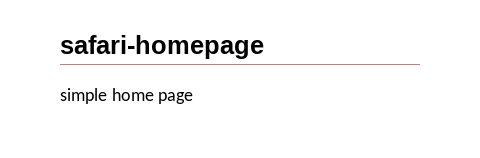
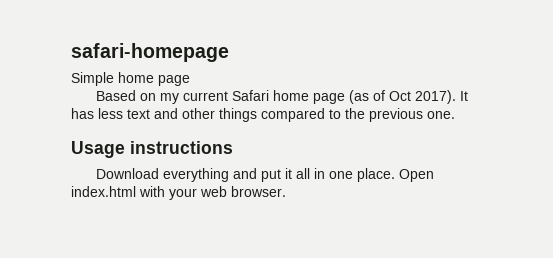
- simple home page
+ Simple home page
+ Based on my current Safari home page (as of Oct 2017). It has less text and other things compared to the previous one.
+ Usage instructions
+ Download everything and put it all in one place. Open index.html with your web browser.

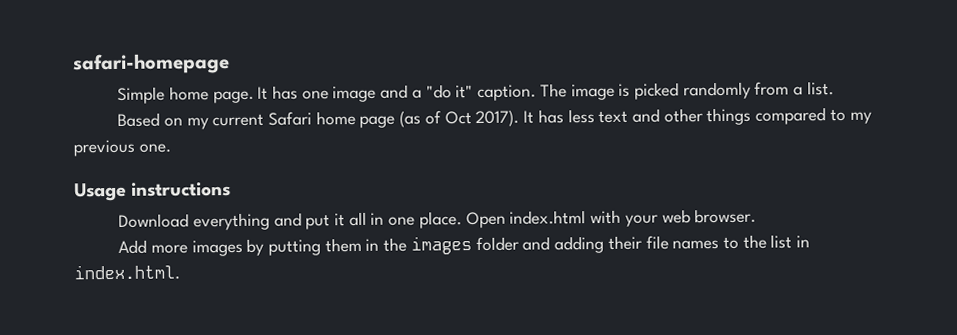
- Simple home page
+ Simple home page. It has one image and a "do it" caption. The image is picked randomly from a list.
- It has less text and other things compared to the previous one.
+ It has less text and other things compared to my previous one.
+ Add more images by putting them in the images folder and adding their file names to the list in index.html.

